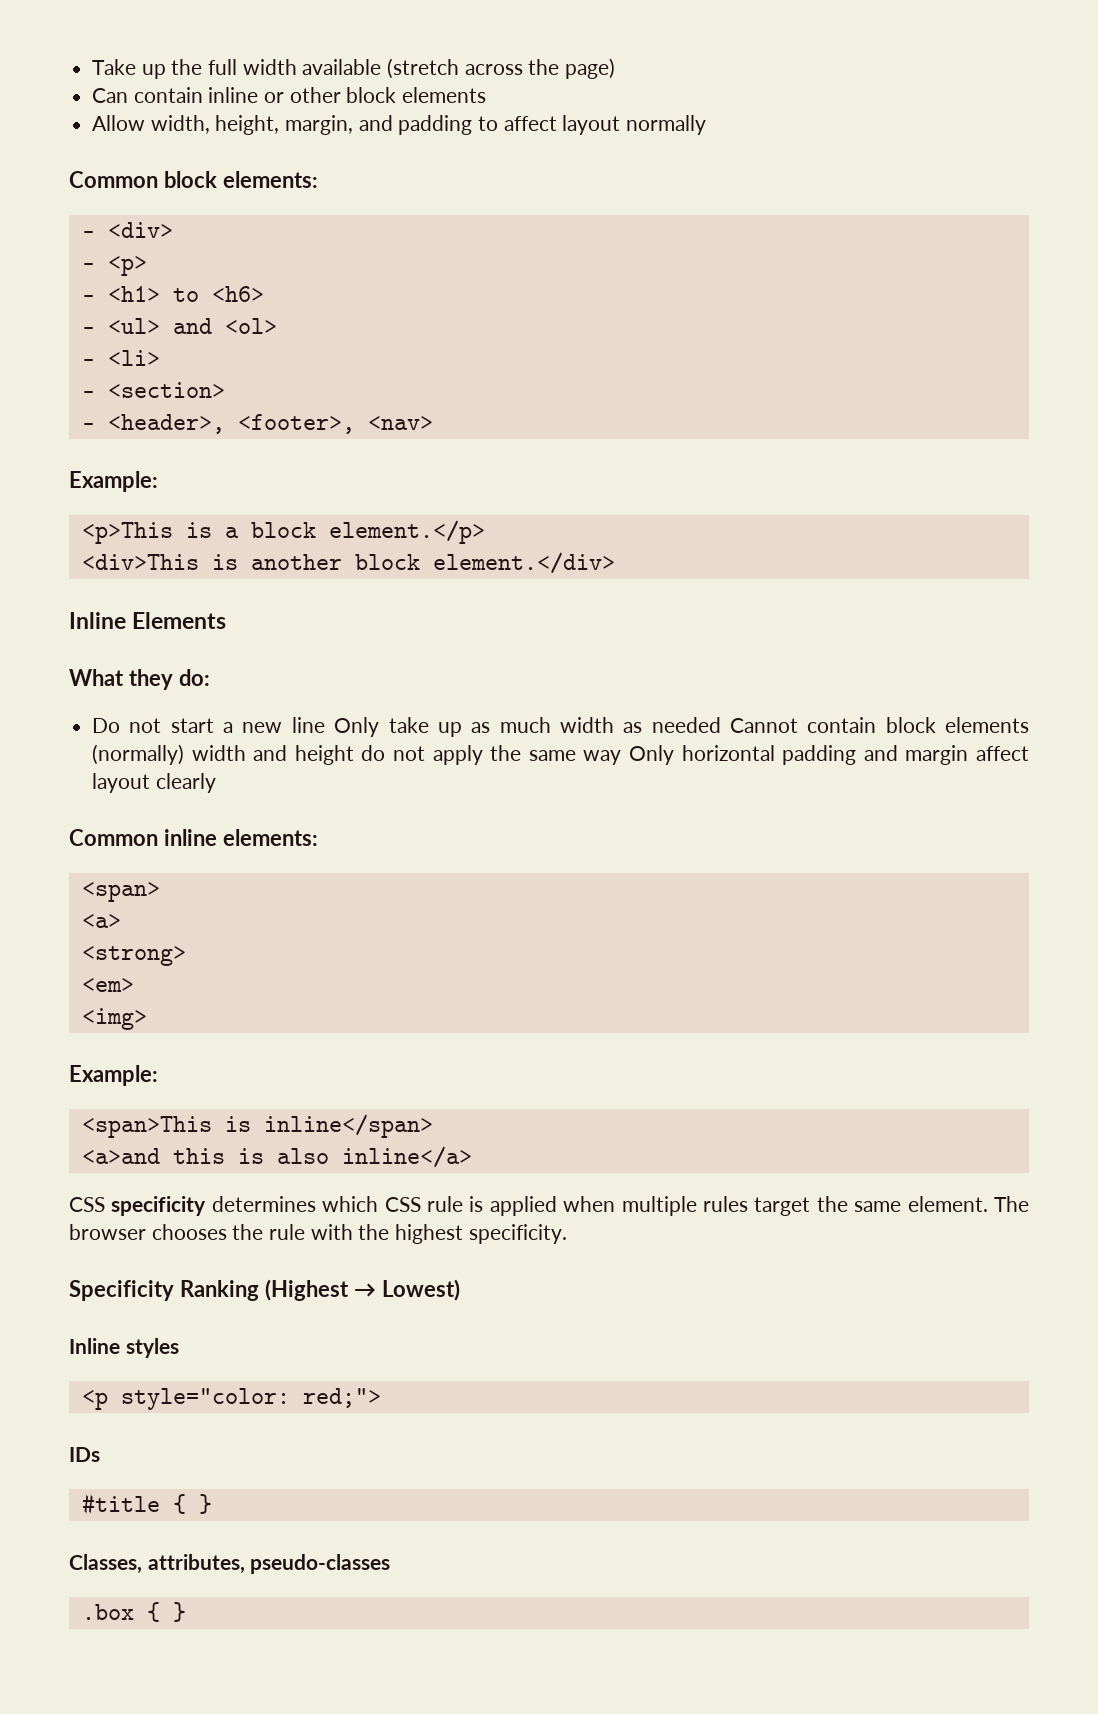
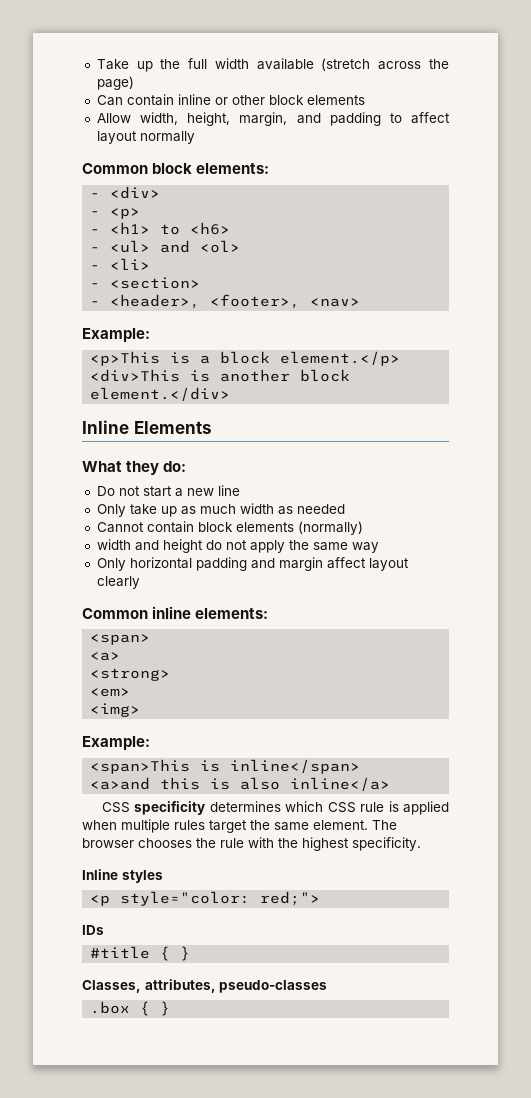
- Do not start a new line Only take up as much width as needed Cannot contain block elements (normally) width and height do not apply the same way Only horizontal padding and margin affect layout clearly
+ Do not start a new line
+ Only take up as much width as needed
+ Cannot contain block elements (normally)
+ width and height do not apply the same way
+ Only horizontal padding and margin affect layout clearly
- Specificity Ranking (Highest → Lowest)

